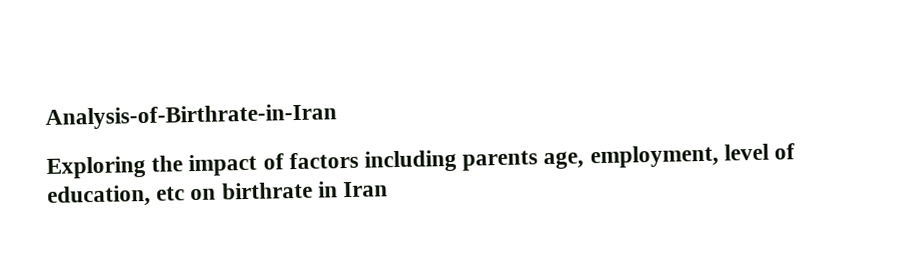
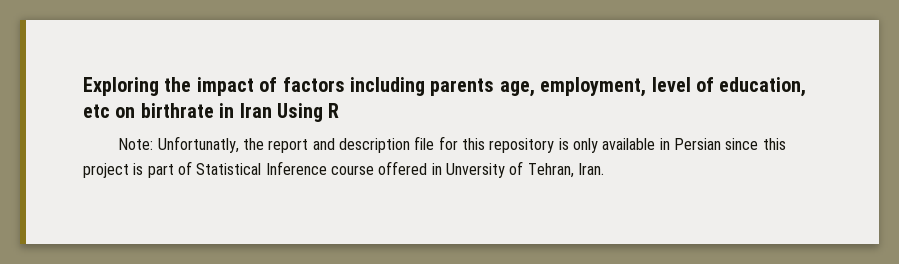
- Analysis-of-Birthrate-in-Iran
- Exploring the impact of factors including parents age, employment, level of education, etc on birthrate in Iran
+ Exploring the impact of factors including parents age, employment, level of education, etc on birthrate in Iran Using R
+ Note: Unfortunatly, the report and description file for this repository is only available in Persian since this project is part of Statistical Inference course offered in Unversity of Tehran, Iran.

